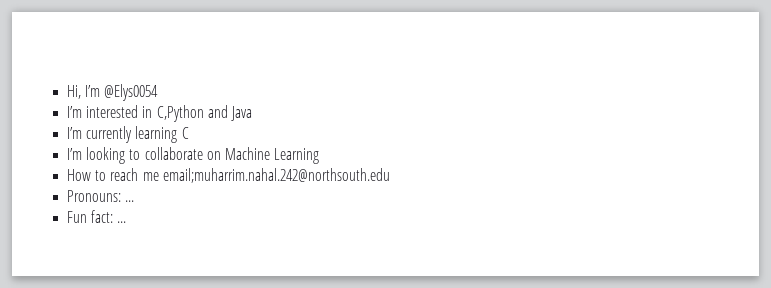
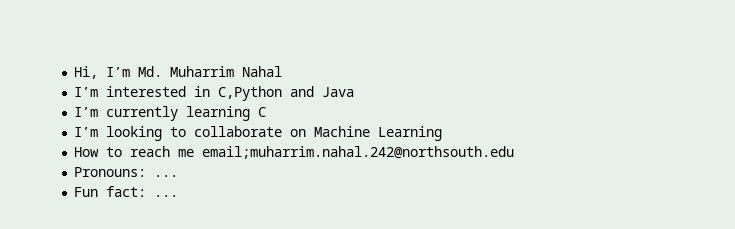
- Hi, I’m @Elys0054
+ Hi, I’m Md. Muharrim Nahal

